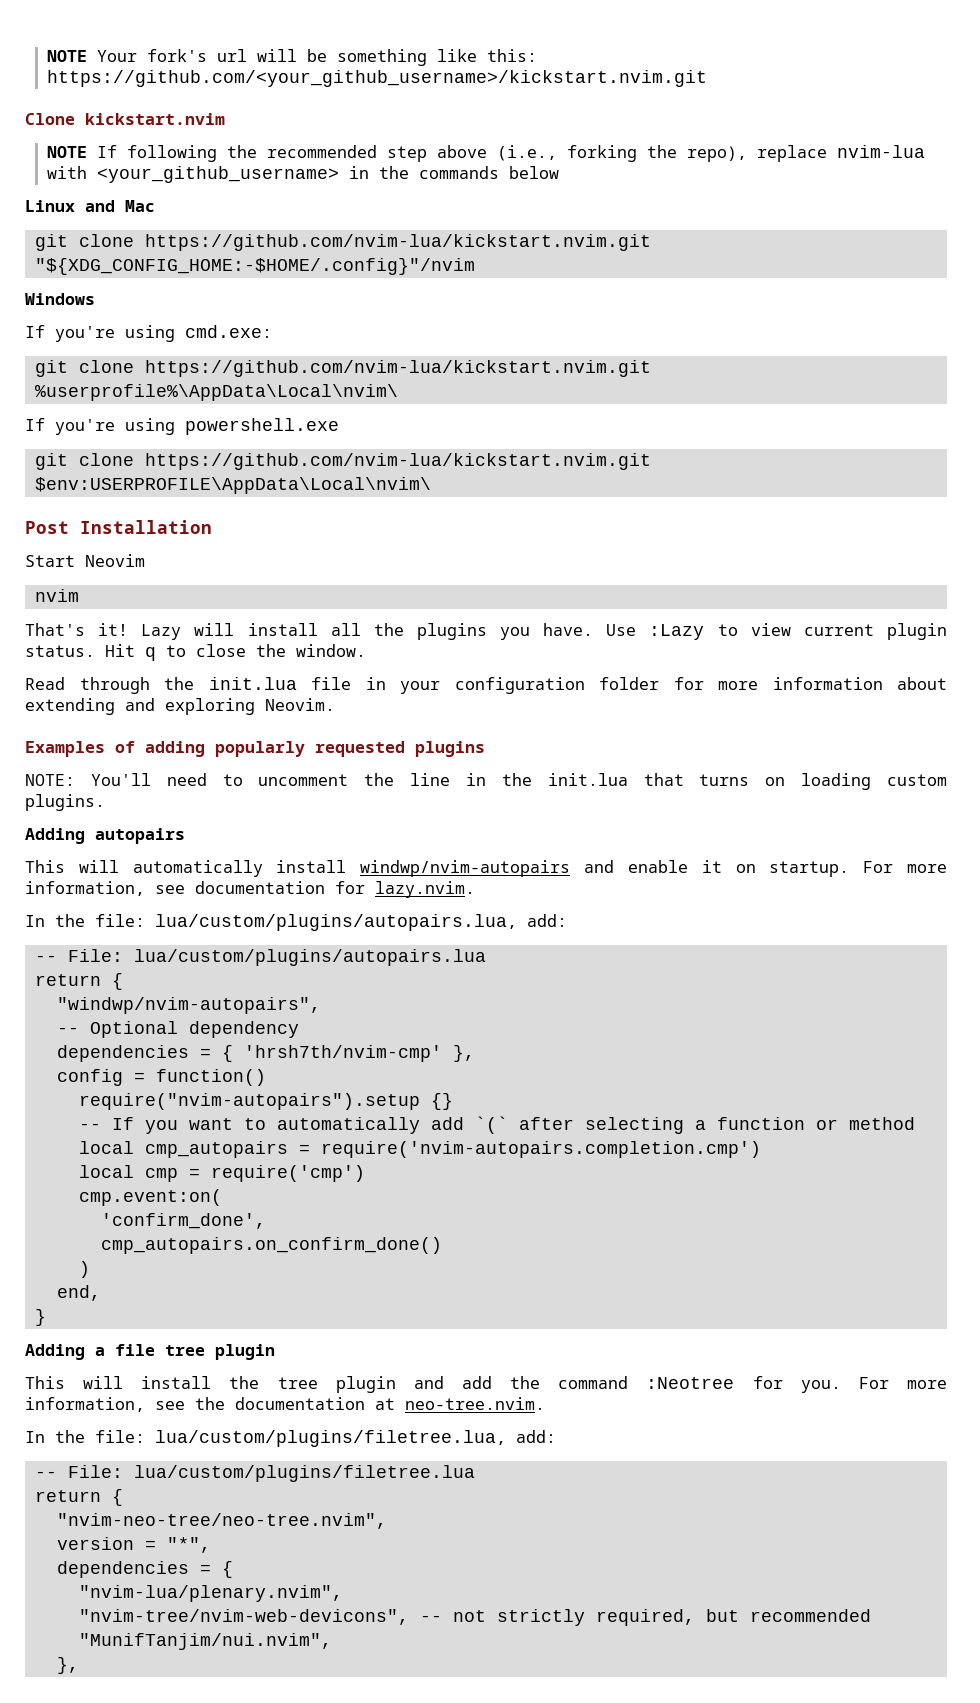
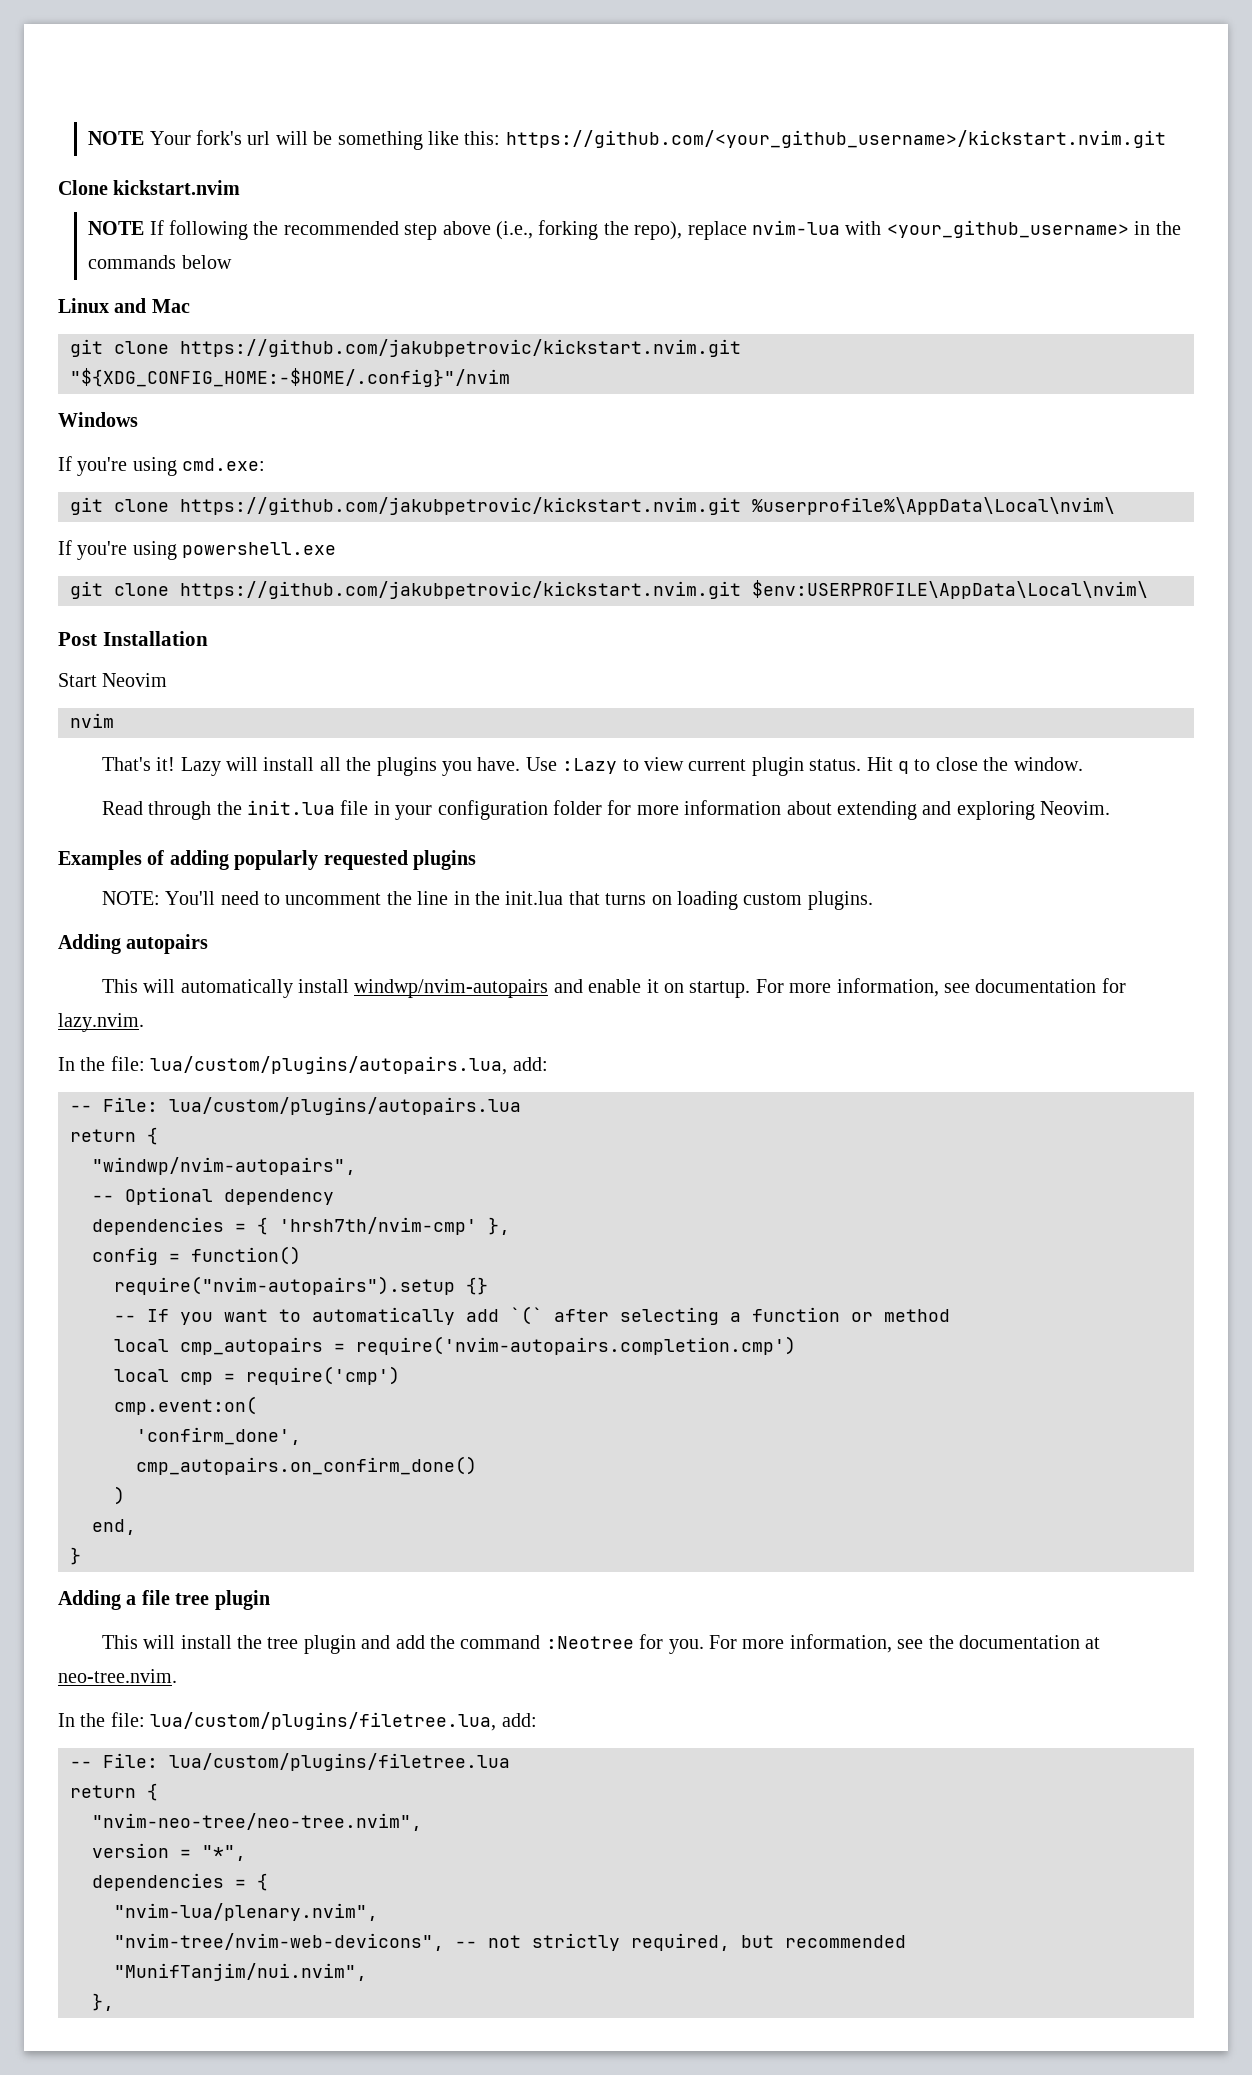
- git clone https://github.com/nvim-lua/kickstart.nvim.git "${XDG_CONFIG_HOME:-$HOME/.config}"/nvim
+ git clone https://github.com/jakubpetrovic/kickstart.nvim.git "${XDG_CONFIG_HOME:-$HOME/.config}"/nvim
- git clone https://github.com/nvim-lua/kickstart.nvim.git %userprofile%\AppData\Local\nvim\
+ git clone https://github.com/jakubpetrovic/kickstart.nvim.git %userprofile%\AppData\Local\nvim\
- git clone https://github.com/nvim-lua/kickstart.nvim.git $env:USERPROFILE\AppData\Local\nvim\
+ git clone https://github.com/jakubpetrovic/kickstart.nvim.git $env:USERPROFILE\AppData\Local\nvim\

